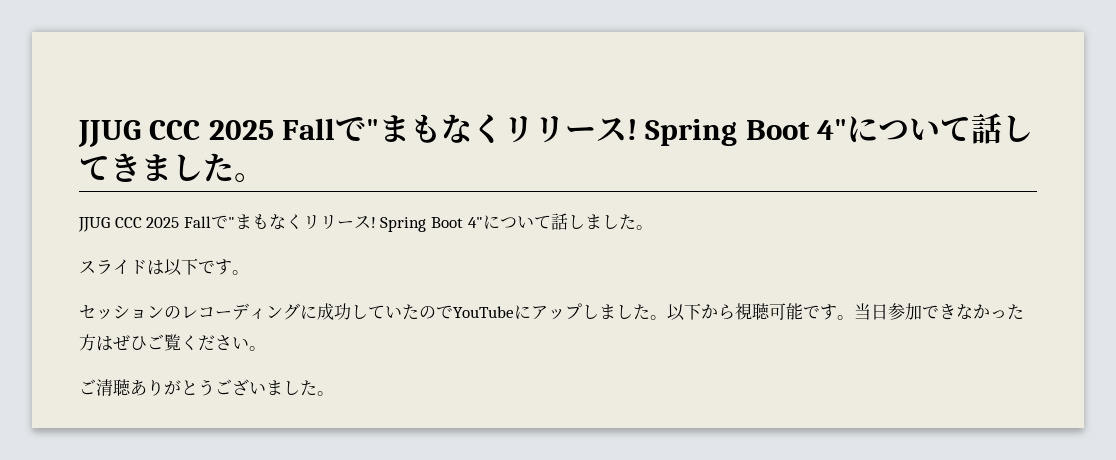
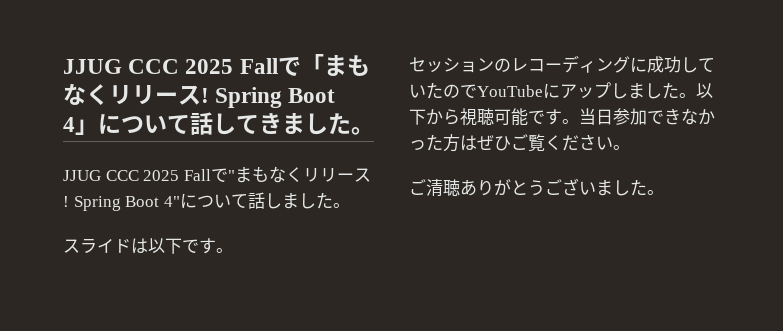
- JJUG CCC 2025 Fallで"まもなくリリース! Spring Boot 4"について話してきました。
+ JJUG CCC 2025 Fallで「まもなくリリース! Spring Boot 4」について話してきました。

